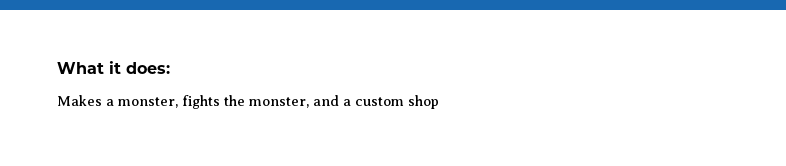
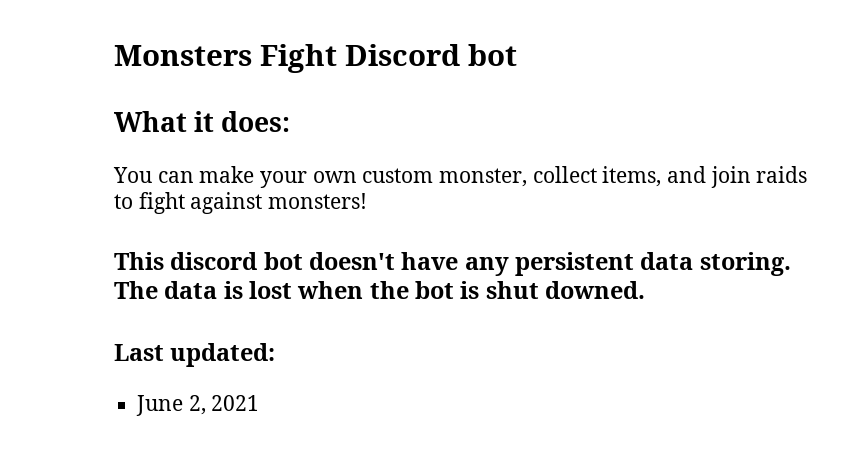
+ Monsters Fight Discord bot
- Makes a monster, fights the monster, and a custom shop
+ You can make your own custom monster, collect items, and join raids to fight against monsters!
+ This discord bot doesn't have any persistent data storing. The data is lost when the bot is shut downed.
+ Last updated:
+ June 2, 2021

